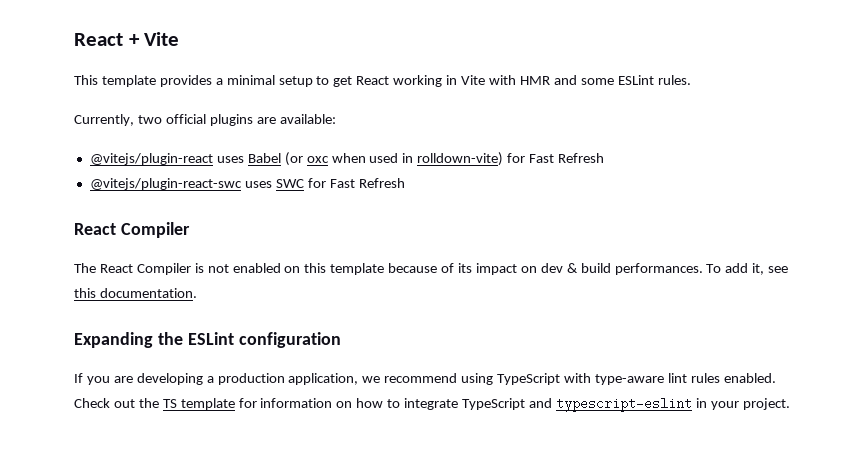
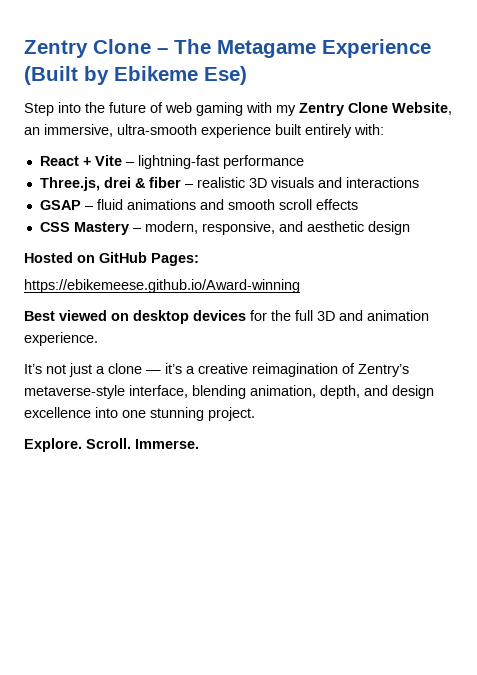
- React + Vite
- This template provides a minimal setup to get React working in Vite with HMR and some ESLint rules.
- Currently, two official plugins are available:
- @vitejs/plugin-react uses Babel (or oxc when used in rolldown-vite) for Fast Refresh
- @vitejs/plugin-react-swc uses SWC for Fast Refresh
- React Compiler
- The React Compiler is not enabled on this template because of its impact on dev & build performances. To add it, see this documentation.
- Expanding the ESLint configuration
- If you are developing a production application, we recommend using TypeScript with type-aware lint rules enabled. Check out the TS template for information on how to integrate TypeScript and typescript-eslint in your project.
+ Zentry Clone – The Metagame Experience (Built by Ebikeme Ese)
+ Step into the future of web gaming with my Zentry Clone Website, an immersive, ultra-smooth experience built entirely with:
+ React + Vite – lightning-fast performance
+ Three.js, drei & fiber – realistic 3D visuals and interactions
+ GSAP – fluid animations and smooth scroll effects
+ CSS Mastery – modern, responsive, and aesthetic design
+ Hosted on GitHub Pages:
+ https://ebikemeese.github.io/Award-winning
+ Best viewed on desktop devices for the full 3D and animation experience.
+ It’s not just a clone — it’s a creative reimagination of Zentry’s metaverse-style interface, blending animation, depth, and design excellence into one stunning project.
+ Explore. Scroll. Immerse.

